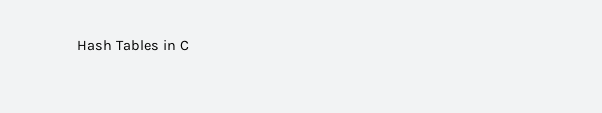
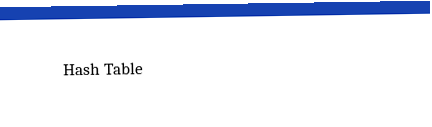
- Hash Tables in C
+ Hash Table

